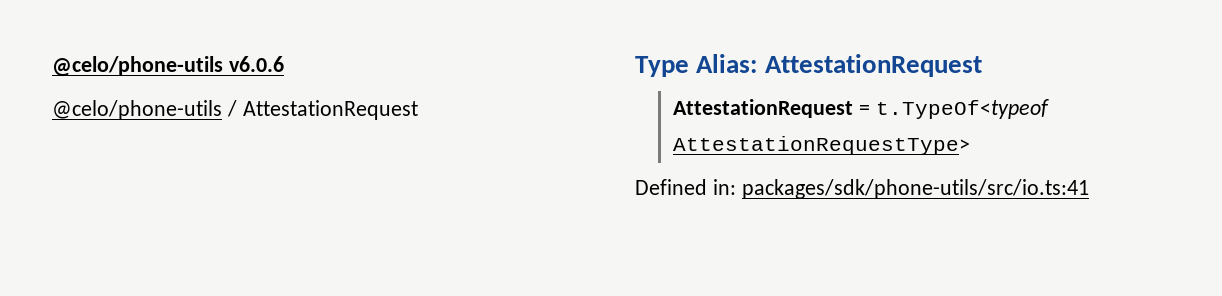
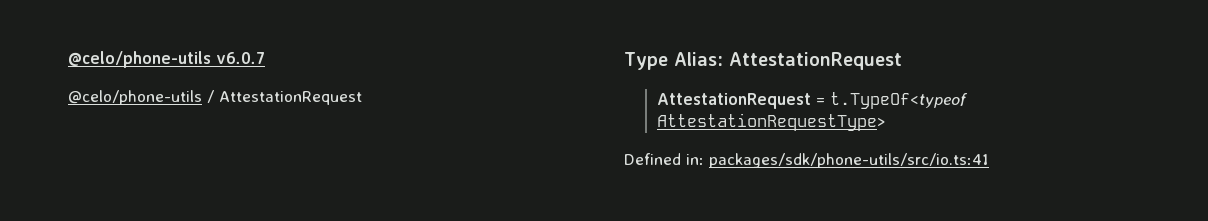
- @celo/phone-utils v6.0.6
+ @celo/phone-utils v6.0.7

